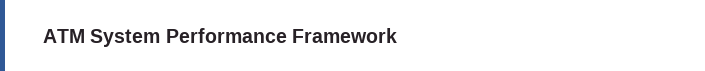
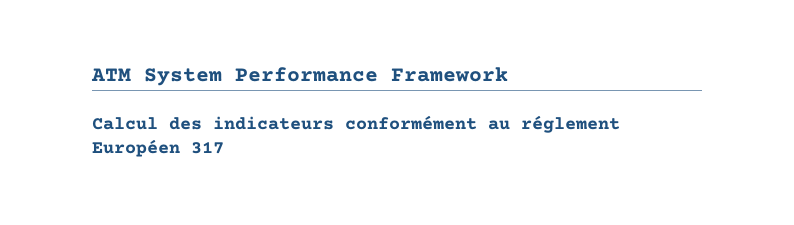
+ Calcul des indicateurs conformément au réglement Européen 317

